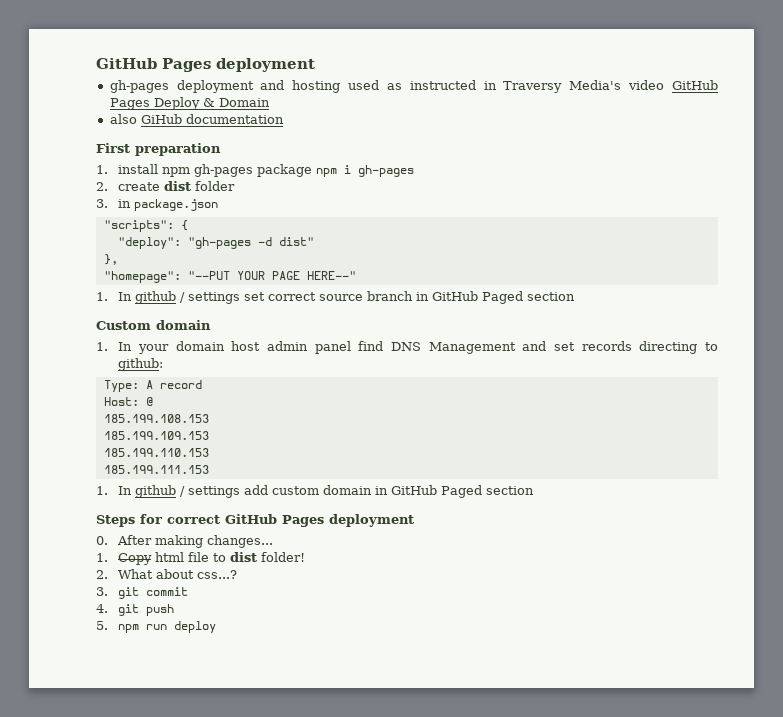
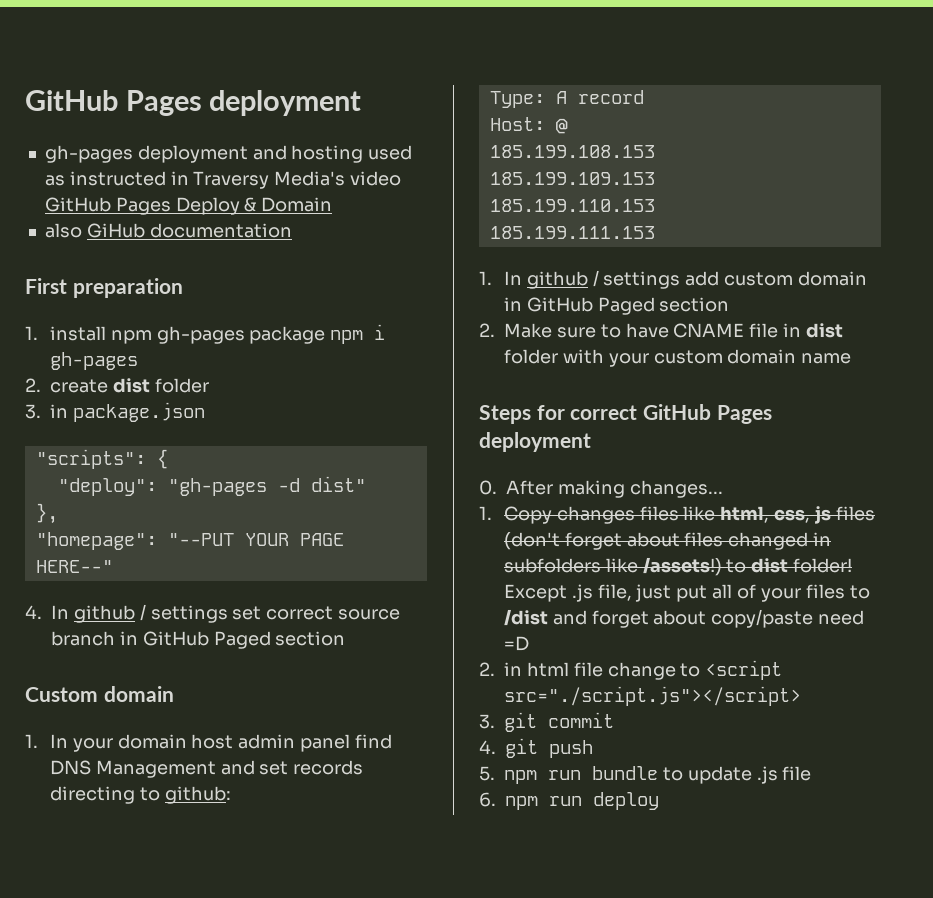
- 1. In github / settings set correct source branch in GitHub Paged section
+ 4. In github / settings set correct source branch in GitHub Paged section
+ 2. Make sure to have CNAME file in dist folder with your custom domain name
- 1. Copy html file to dist folder!
- 2. What about css...?
+ 1. Copy changes files like html, css, js files (don't forget about files changed in subfolders like /assets!) to dist folder! Except .js file, just put all of your files to /dist and forget about copy/paste need =D
+ 2. in html file change to <script src="./script.js"></script>
- 5. npm run deploy
+ 5. npm run bundle to update .js file
+ 6. npm run deploy

